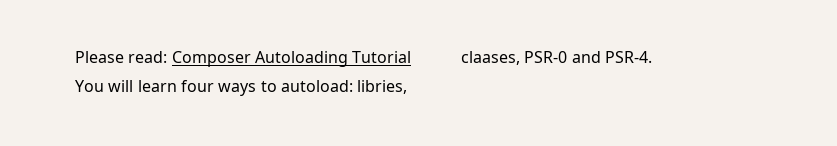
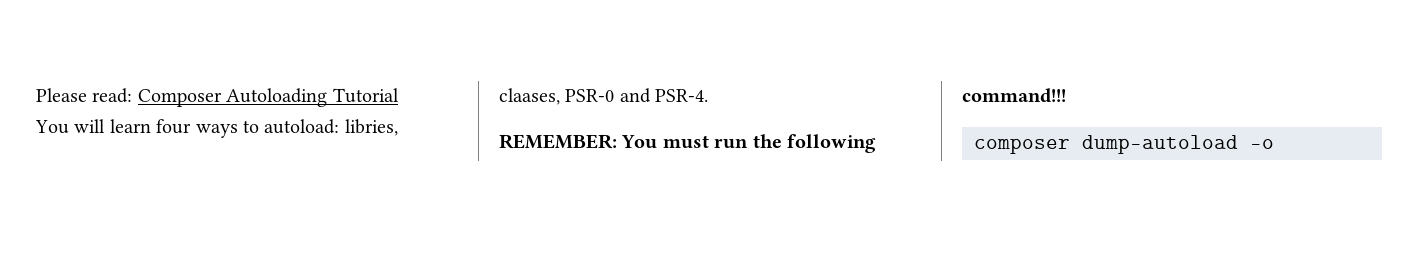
+ REMEMBER: You must run the following command!!!
+ composer dump-autoload -o

